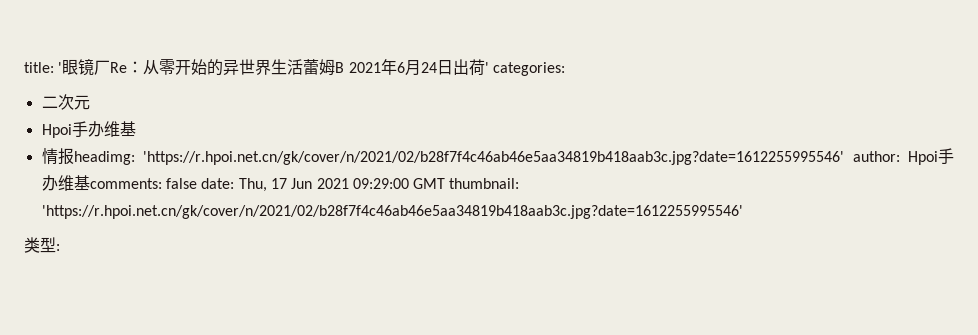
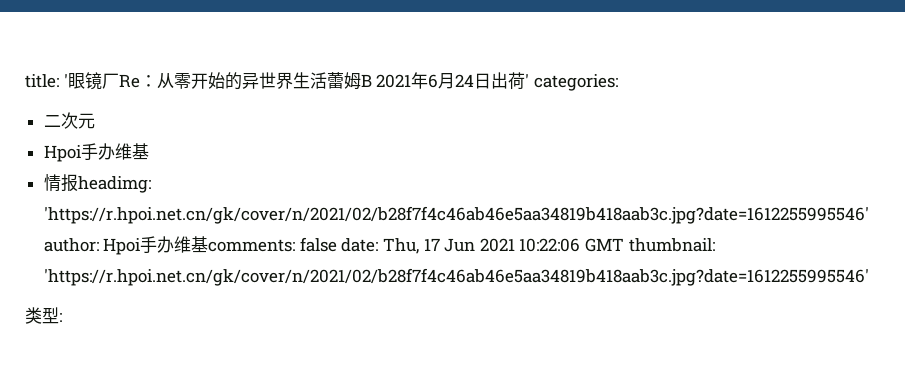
- 情报headimg: 'https://r.hpoi.net.cn/gk/cover/n/2021/02/b28f7f4c46ab46e5aa34819b418aab3c.jpg?date=1612255995546' author: Hpoi手办维基comments: false date: Thu, 17 Jun 2021 09:29:00 GMT thumbnail: 'https://r.hpoi.net.cn/gk/cover/n/2021/02/b28f7f4c46ab46e5aa34819b418aab3c.jpg?date=1612255995546'
+ 情报headimg: 'https://r.hpoi.net.cn/gk/cover/n/2021/02/b28f7f4c46ab46e5aa34819b418aab3c.jpg?date=1612255995546' author: Hpoi手办维基comments: false date: Thu, 17 Jun 2021 10:22:06 GMT thumbnail: 'https://r.hpoi.net.cn/gk/cover/n/2021/02/b28f7f4c46ab46e5aa34819b418aab3c.jpg?date=1612255995546'

